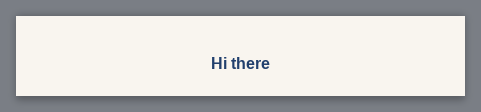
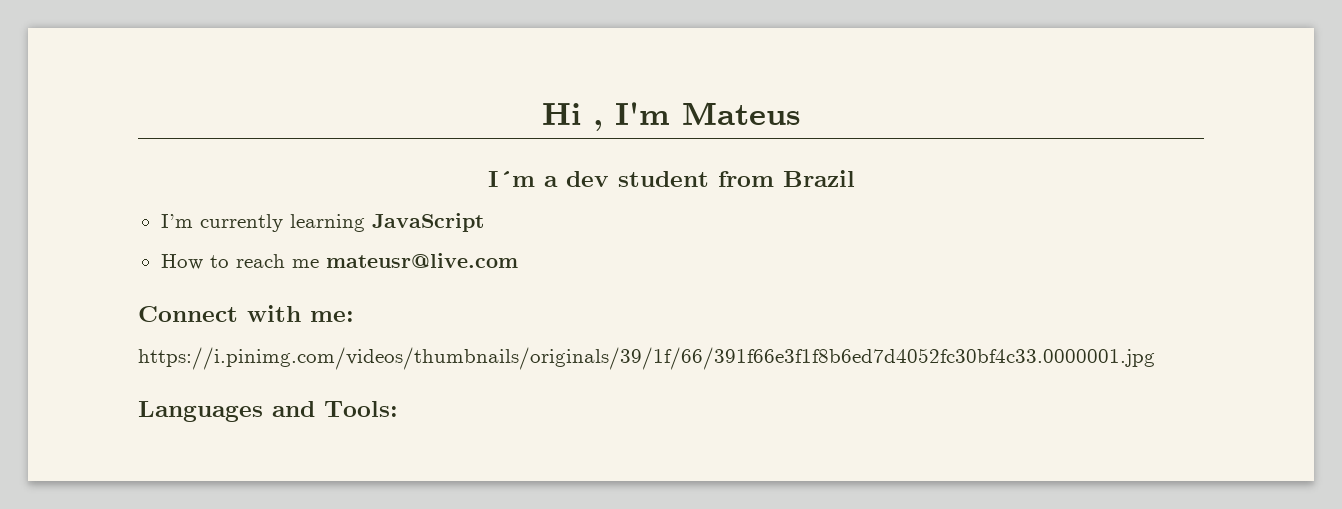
- Hi there
+ Hi , I'm Mateus
+ I´m a dev student from Brazil
+ I’m currently learning JavaScript
+ How to reach me mateusr@live.com
+ Connect with me:
+ https://i.pinimg.com/videos/thumbnails/originals/39/1f/66/391f66e3f1f8b6ed7d4052fc30bf4c33.0000001.jpg
+ Languages and Tools:

